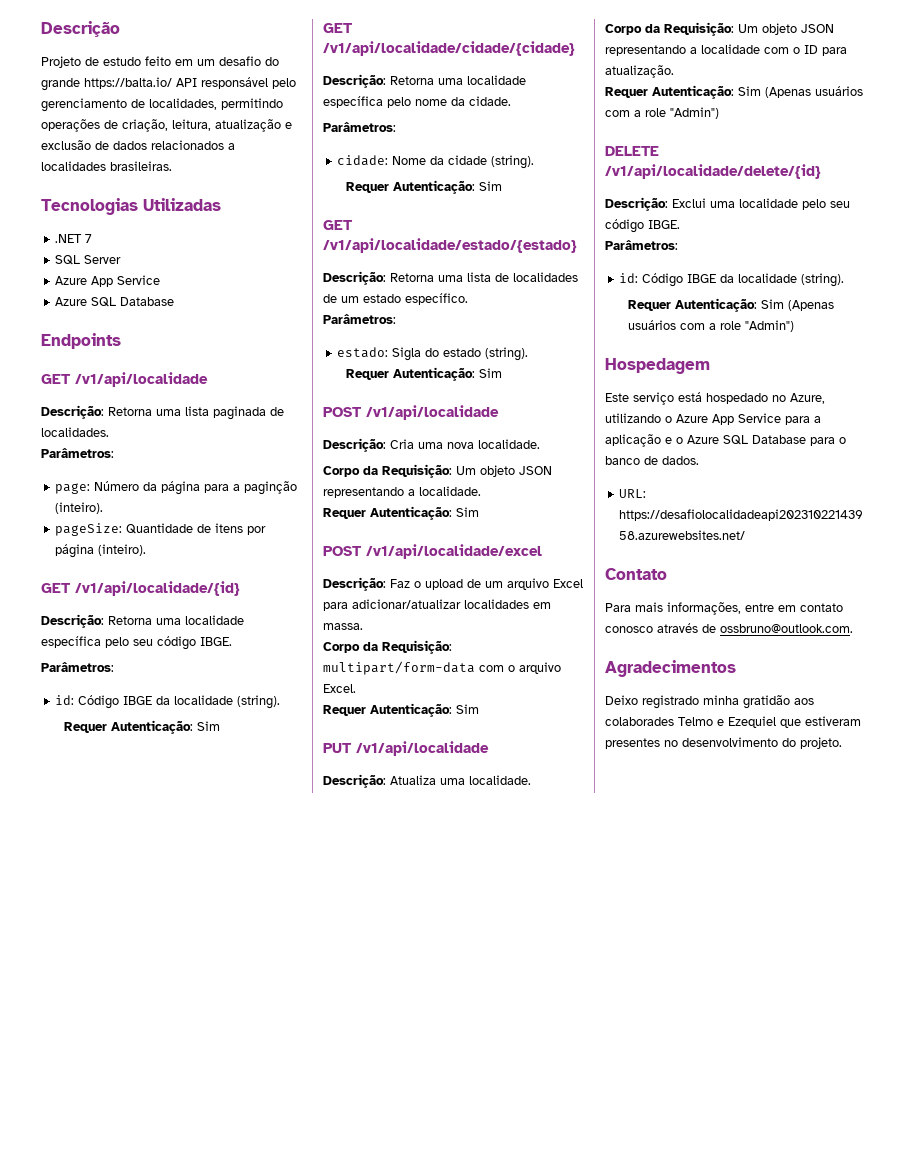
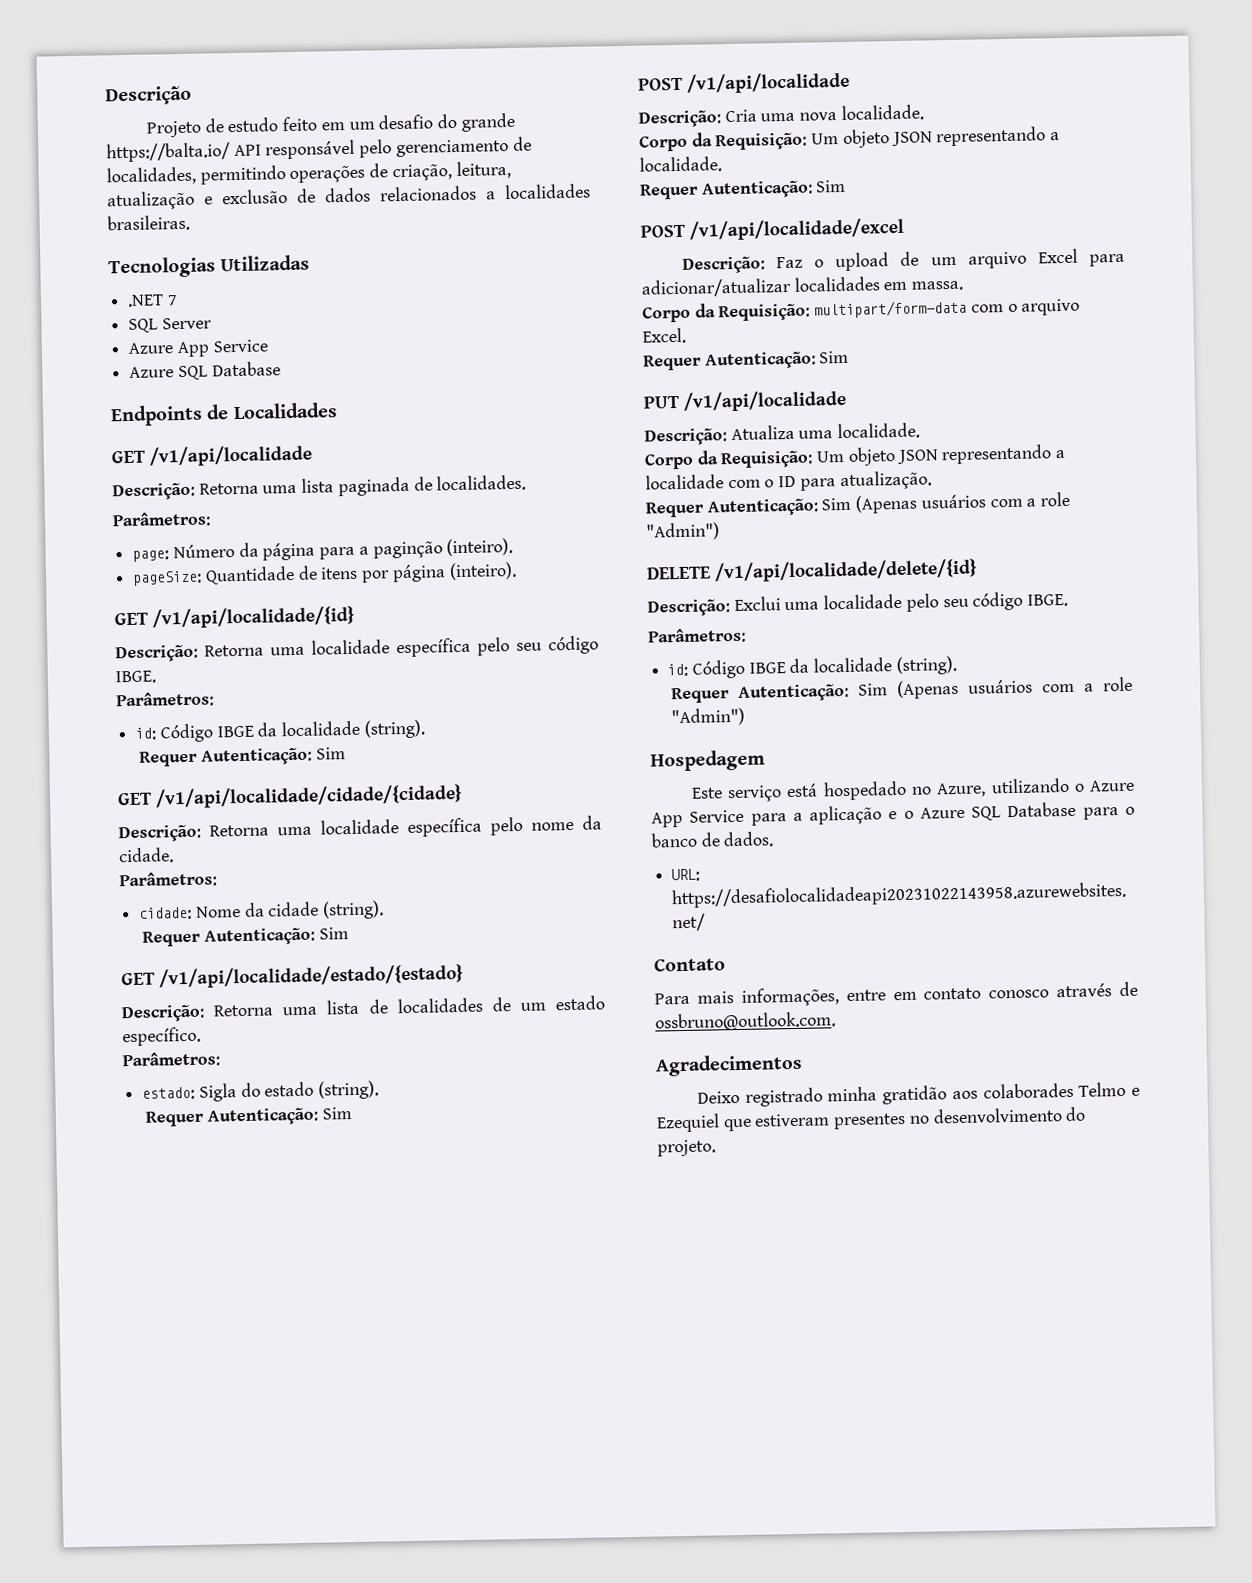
- Endpoints
+ Endpoints de Localidades

